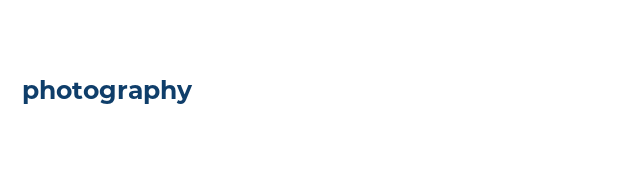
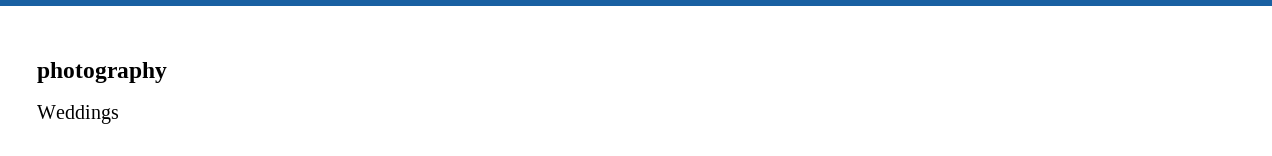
+ Weddings

